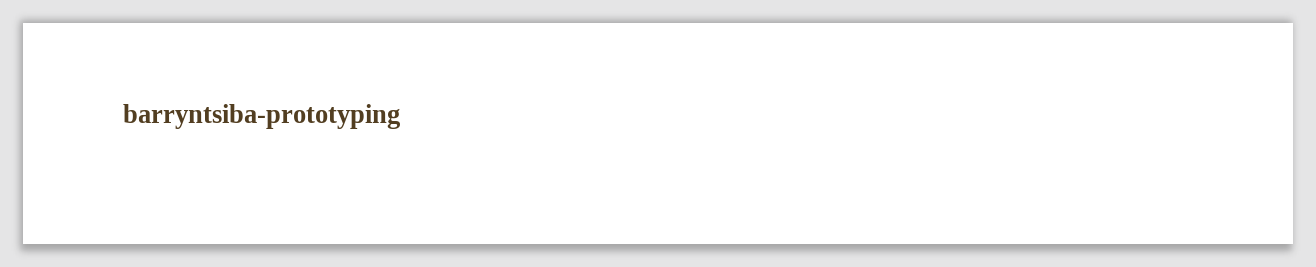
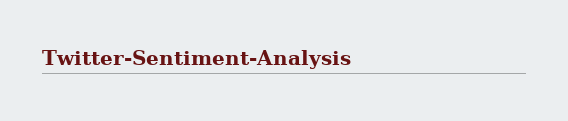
- barryntsiba-prototyping
+ Twitter-Sentiment-Analysis

